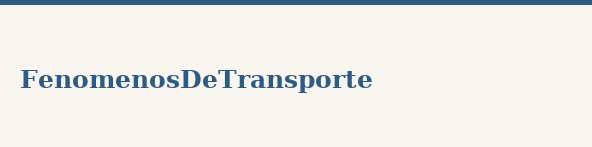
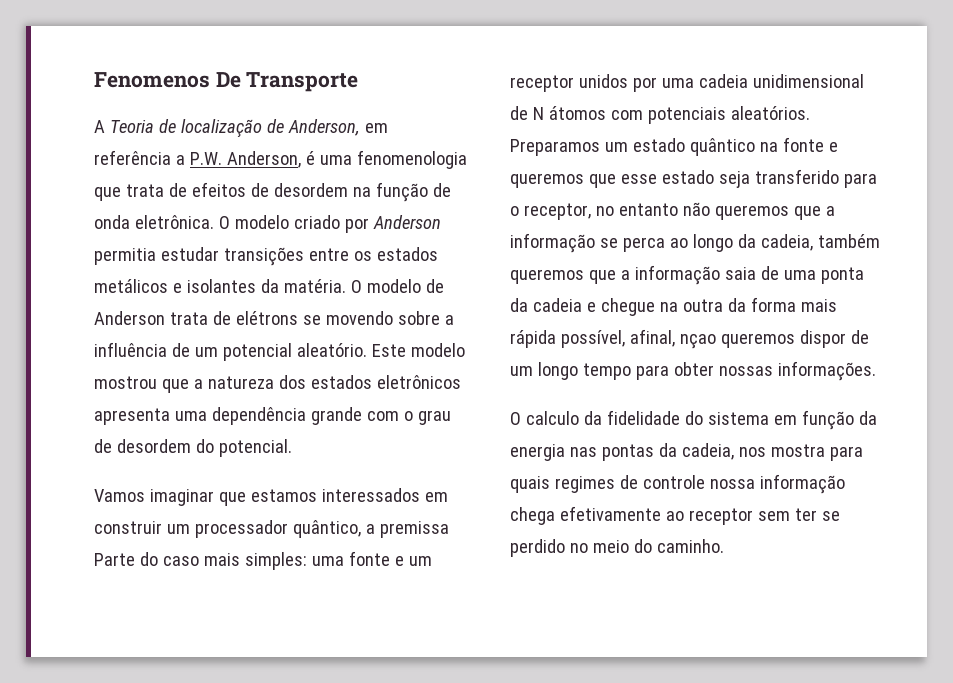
- FenomenosDeTransporte
+ Fenomenos De Transporte
+ A Teoria de localização de Anderson, em referência a P.W. Anderson, é uma fenomenologia que trata de efeitos de desordem na função de onda eletrônica. O modelo criado por Anderson permitia estudar transições entre os estados metálicos e isolantes da matéria. O modelo de Anderson trata de elétrons se movendo sobre a influência de um potencial aleatório. Este modelo mostrou que a natureza dos estados eletrônicos apresenta uma dependência grande com o grau de desordem do potencial.
+ Vamos imaginar que estamos interessados em construir um processador quântico, a premissa Parte do caso mais simples: uma fonte e um receptor unidos por uma cadeia unidimensional de N átomos com potenciais aleatórios. Preparamos um estado quântico na fonte e queremos que esse estado seja transferido para o receptor, no entanto não queremos que a informação se perca ao longo da cadeia, também queremos que a informação saia de uma ponta da cadeia e chegue na outra da forma mais rápida possível, afinal, nçao queremos dispor de um longo tempo para obter nossas informações.
+ O calculo da fidelidade do sistema em função da energia nas pontas da cadeia, nos mostra para quais regimes de controle nossa informação chega efetivamente ao receptor sem ter se perdido no meio do caminho.

